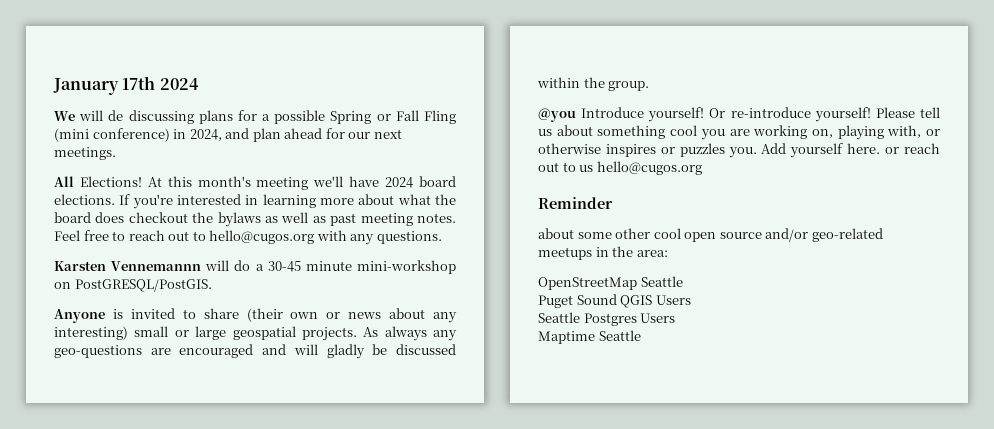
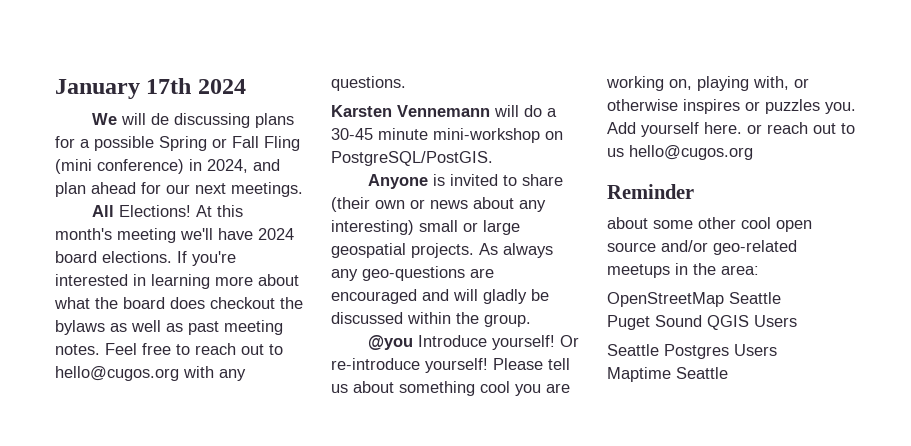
- Karsten Vennemannn will do a 30-45 minute mini-workshop on PostGRESQL/PostGIS.
+ Karsten Vennemann will do a 30-45 minute mini-workshop on PostgreSQL/PostGIS.

